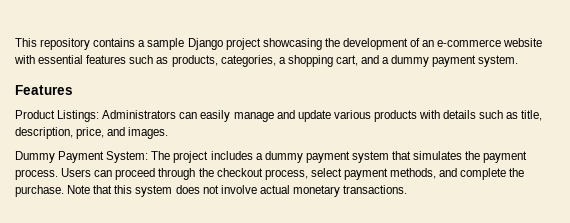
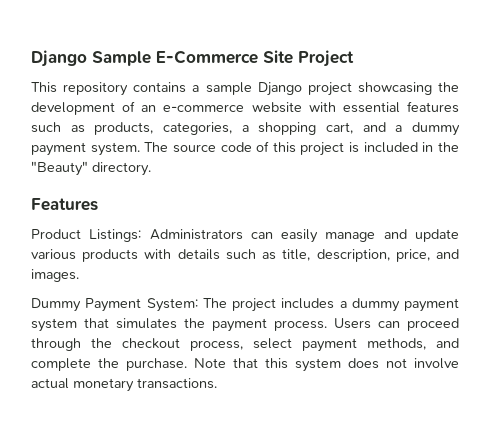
+ Django Sample E-Commerce Site Project
+ The source code of this project is included in the "Beauty" directory.

